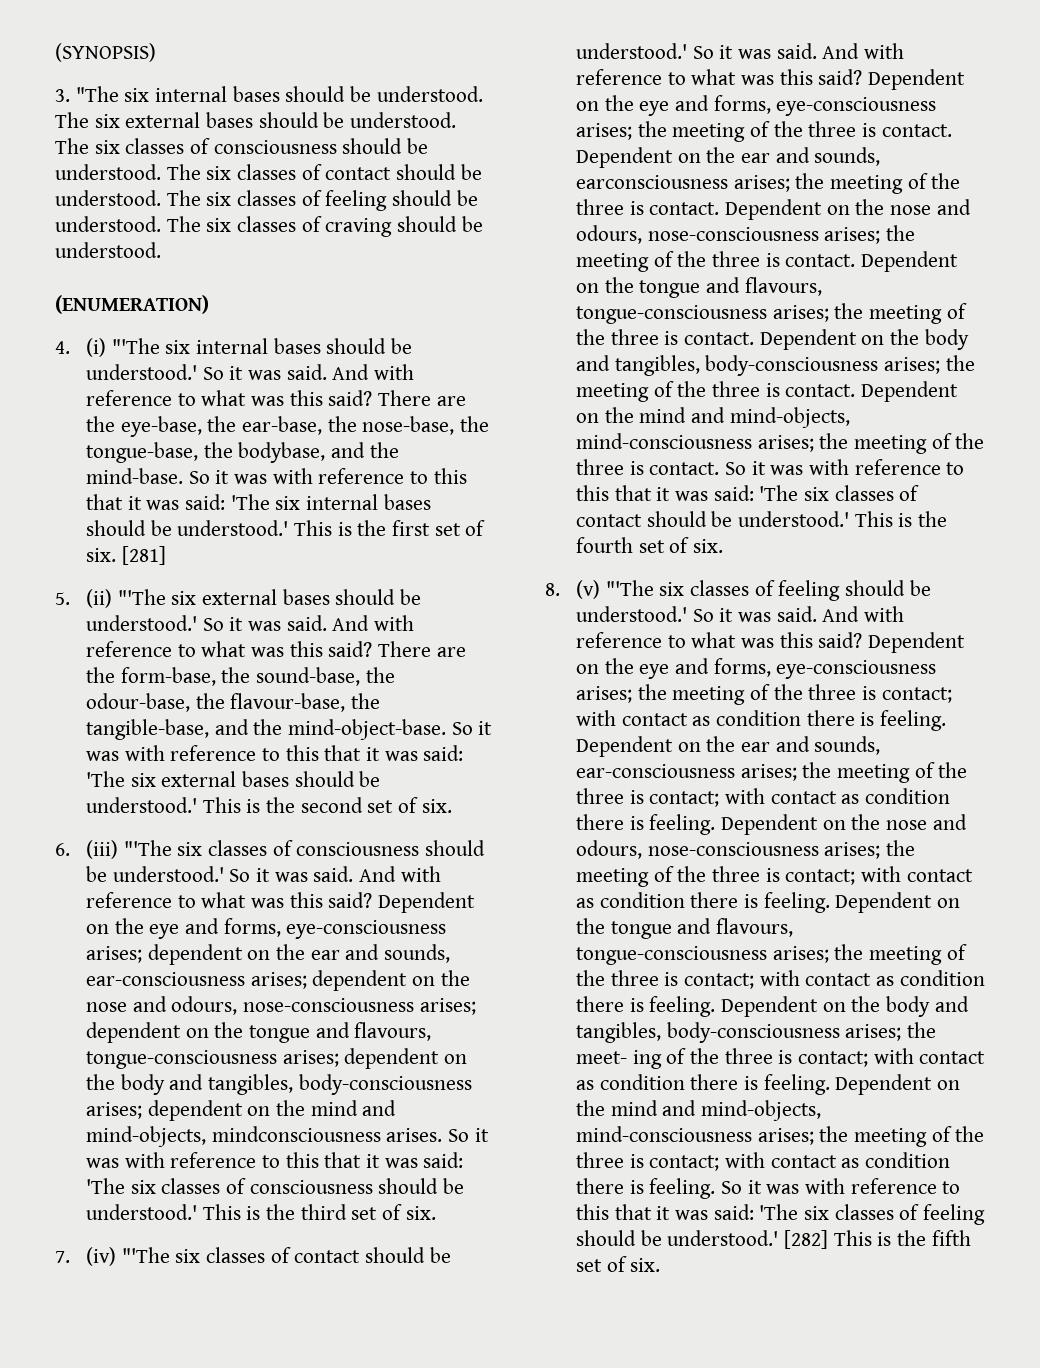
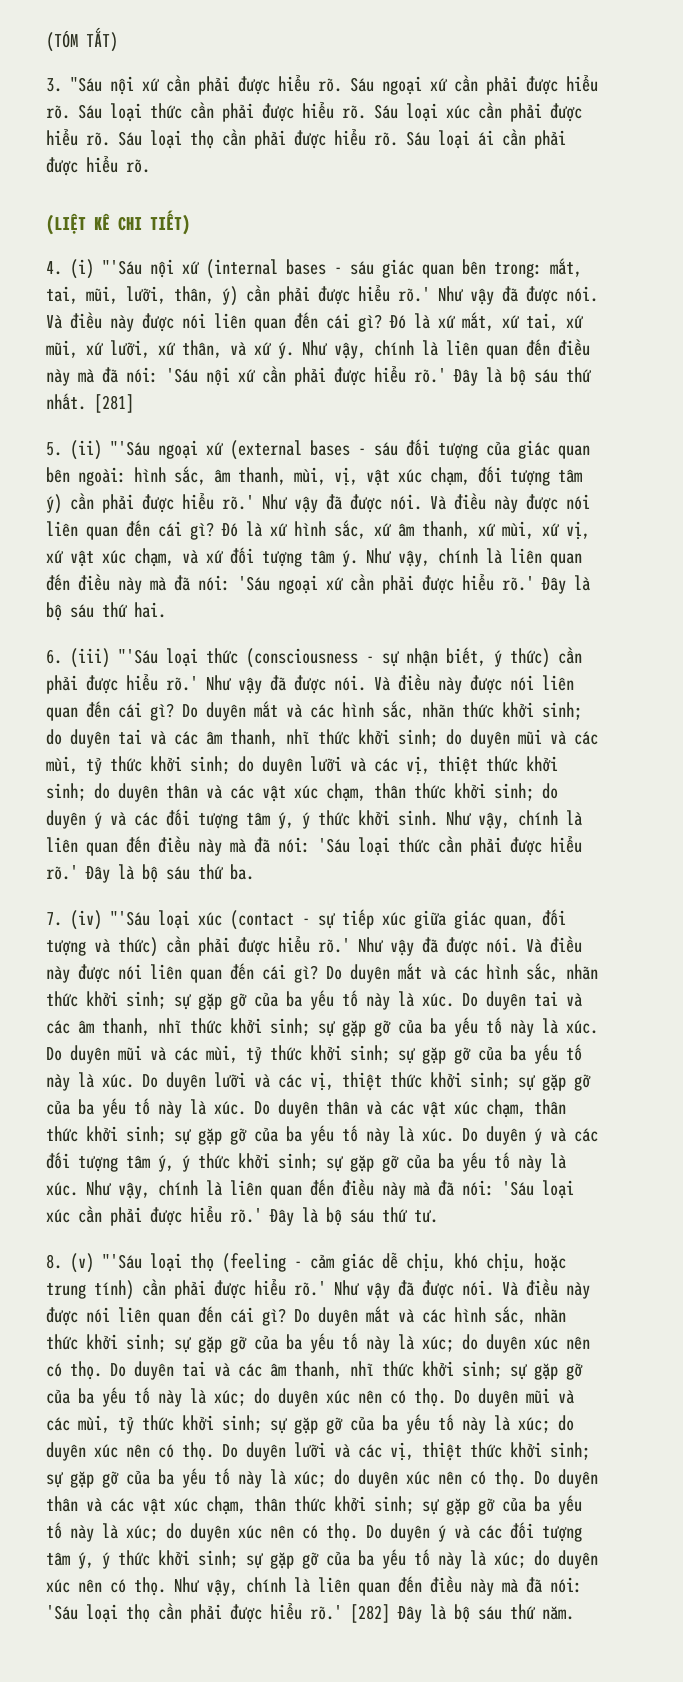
- (SYNOPSIS)
+ (TÓM TẮT)
- 3. "The six internal bases should be understood. The six external bases should be understood. The six classes of consciousness should be understood. The six classes of contact should be understood. The six classes of feeling should be understood. The six classes of craving should be understood.
- (ENUMERATION)
- 4. (i) "'The six internal bases should be understood.' So it was said. And with reference to what was this said? There are the eye-base, the ear-base, the nose-base, the tongue-base, the bodybase, and the mind-base. So it was with reference to this that it was said: 'The six internal bases should be understood.' This is the first set of six. [281]
- 5. (ii) "'The six external bases should be understood.' So it was said. And with reference to what was this said? There are the form-base, the sound-base, the odour-base, the flavour-base, the tangible-base, and the mind-object-base. So it was with reference to this that it was said: 'The six external bases should be understood.' This is the second set of six.
- 6. (iii) "'The six classes of consciousness should be understood.' So it was said. And with reference to what was this said? Dependent on the eye and forms, eye-consciousness arises; dependent on the ear and sounds, ear-consciousness arises; dependent on the nose and odours, nose-consciousness arises; dependent on the tongue and flavours, tongue-consciousness arises; dependent on the body and tangibles, body-consciousness arises; dependent on the mind and mind-objects, mindconsciousness arises. So it was with reference to this that it was said: 'The six classes of consciousness should be understood.' This is the third set of six.
- 7. (iv) "'The six classes of contact should be understood.' So it was said. And with reference to what was this said? Dependent on the eye and forms, eye-consciousness arises; the meeting of the three is contact. Dependent on the ear and sounds, earconsciousness arises; the meeting of the three is contact. Dependent on the nose and odours, nose-consciousness arises; the meeting of the three is contact. Dependent on the tongue and flavours, tongue-consciousness arises; the meeting of the three is contact. Dependent on the body and tangibles, body-consciousness arises; the meeting of the three is contact. Dependent on the mind and mind-objects, mind-consciousness arises; the meeting of the three is contact. So it was with reference to this that it was said: 'The six classes of contact should be understood.' This is the fourth set of six.
- 8. (v) "'The six classes of feeling should be understood.' So it was said. And with reference to what was this said? Dependent on the eye and forms, eye-consciousness arises; the meeting of the three is contact; with contact as condition there is feeling. Dependent on the ear and sounds, ear-consciousness arises; the meeting of the three is contact; with contact as condition there is feeling. Dependent on the nose and odours, nose-consciousness arises; the meeting of the three is contact; with contact as condition there is feeling. Dependent on the tongue and flavours, tongue-consciousness arises; the meeting of the three is contact; with contact as condition there is feeling. Dependent on the body and tangibles, body-consciousness arises; the meet- ing of the three is contact; with contact as condition there is feeling. Dependent on the mind and mind-objects, mind-consciousness arises; the meeting of the three is contact; with contact as condition there is feeling. So it was with reference to this that it was said: 'The six classes of feeling should be understood.' [282] This is the fifth set of six.
+ 3. "Sáu nội xứ cần phải được hiểu rõ. Sáu ngoại xứ cần phải được hiểu rõ. Sáu loại thức cần phải được hiểu rõ. Sáu loại xúc cần phải được hiểu rõ. Sáu loại thọ cần phải được hiểu rõ. Sáu loại ái cần phải được hiểu rõ.
+ (LIỆT KÊ CHI TIẾT)
+ 4. (i) "'Sáu nội xứ (internal bases - sáu giác quan bên trong: mắt, tai, mũi, lưỡi, thân, ý) cần phải được hiểu rõ.' Như vậy đã được nói. Và điều này được nói liên quan đến cái gì? Đó là xứ mắt, xứ tai, xứ mũi, xứ lưỡi, xứ thân, và xứ ý. Như vậy, chính là liên quan đến điều này mà đã nói: 'Sáu nội xứ cần phải được hiểu rõ.' Đây là bộ sáu thứ nhất. [281]
+ 5. (ii) "'Sáu ngoại xứ (external bases - sáu đối tượng của giác quan bên ngoài: hình sắc, âm thanh, mùi, vị, vật xúc chạm, đối tượng tâm ý) cần phải được hiểu rõ.' Như vậy đã được nói. Và điều này được nói liên quan đến cái gì? Đó là xứ hình sắc, xứ âm thanh, xứ mùi, xứ vị, xứ vật xúc chạm, và xứ đối tượng tâm ý. Như vậy, chính là liên quan đến điều này mà đã nói: 'Sáu ngoại xứ cần phải được hiểu rõ.' Đây là bộ sáu thứ hai.
+ 6. (iii) "'Sáu loại thức (consciousness - sự nhận biết, ý thức) cần phải được hiểu rõ.' Như vậy đã được nói. Và điều này được nói liên quan đến cái gì? Do duyên mắt và các hình sắc, nhãn thức khởi sinh; do duyên tai và các âm thanh, nhĩ thức khởi sinh; do duyên mũi và các mùi, tỷ thức khởi sinh; do duyên lưỡi và các vị, thiệt thức khởi sinh; do duyên thân và các vật xúc chạm, thân thức khởi sinh; do duyên ý và các đối tượng tâm ý, ý thức khởi sinh. Như vậy, chính là liên quan đến điều này mà đã nói: 'Sáu loại thức cần phải được hiểu rõ.' Đây là bộ sáu thứ ba.
+ 7. (iv) "'Sáu loại xúc (contact - sự tiếp xúc giữa giác quan, đối tượng và thức) cần phải được hiểu rõ.' Như vậy đã được nói. Và điều này được nói liên quan đến cái gì? Do duyên mắt và các hình sắc, nhãn thức khởi sinh; sự gặp gỡ của ba yếu tố này là xúc. Do duyên tai và các âm thanh, nhĩ thức khởi sinh; sự gặp gỡ của ba yếu tố này là xúc. Do duyên mũi và các mùi, tỷ thức khởi sinh; sự gặp gỡ của ba yếu tố này là xúc. Do duyên lưỡi và các vị, thiệt thức khởi sinh; sự gặp gỡ của ba yếu tố này là xúc. Do duyên thân và các vật xúc chạm, thân thức khởi sinh; sự gặp gỡ của ba yếu tố này là xúc. Do duyên ý và các đối tượng tâm ý, ý thức khởi sinh; sự gặp gỡ của ba yếu tố này là xúc. Như vậy, chính là liên quan đến điều này mà đã nói: 'Sáu loại xúc cần phải được hiểu rõ.' Đây là bộ sáu thứ tư.
+ 8. (v) "'Sáu loại thọ (feeling - cảm giác dễ chịu, khó chịu, hoặc trung tính) cần phải được hiểu rõ.' Như vậy đã được nói. Và điều này được nói liên quan đến cái gì? Do duyên mắt và các hình sắc, nhãn thức khởi sinh; sự gặp gỡ của ba yếu tố này là xúc; do duyên xúc nên có thọ. Do duyên tai và các âm thanh, nhĩ thức khởi sinh; sự gặp gỡ của ba yếu tố này là xúc; do duyên xúc nên có thọ. Do duyên mũi và các mùi, tỷ thức khởi sinh; sự gặp gỡ của ba yếu tố này là xúc; do duyên xúc nên có thọ. Do duyên lưỡi và các vị, thiệt thức khởi sinh; sự gặp gỡ của ba yếu tố này là xúc; do duyên xúc nên có thọ. Do duyên thân và các vật xúc chạm, thân thức khởi sinh; sự gặp gỡ của ba yếu tố này là xúc; do duyên xúc nên có thọ. Do duyên ý và các đối tượng tâm ý, ý thức khởi sinh; sự gặp gỡ của ba yếu tố này là xúc; do duyên xúc nên có thọ. Như vậy, chính là liên quan đến điều này mà đã nói: 'Sáu loại thọ cần phải được hiểu rõ.' [282] Đây là bộ sáu thứ năm.

